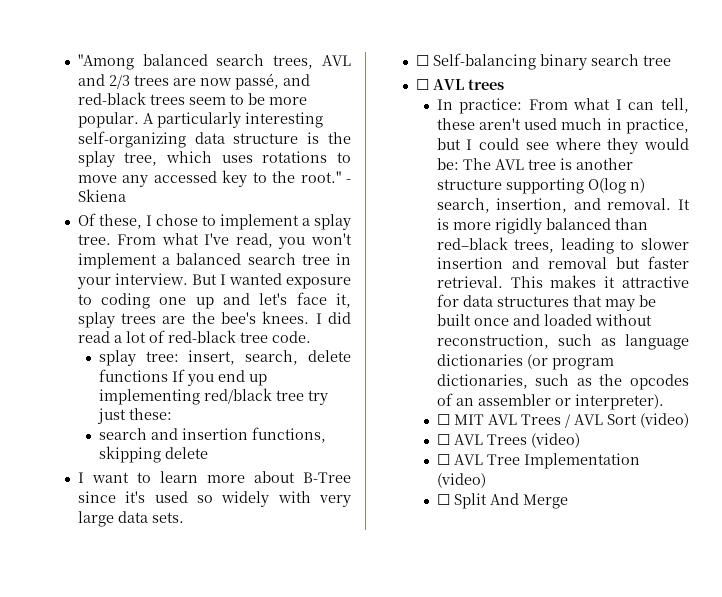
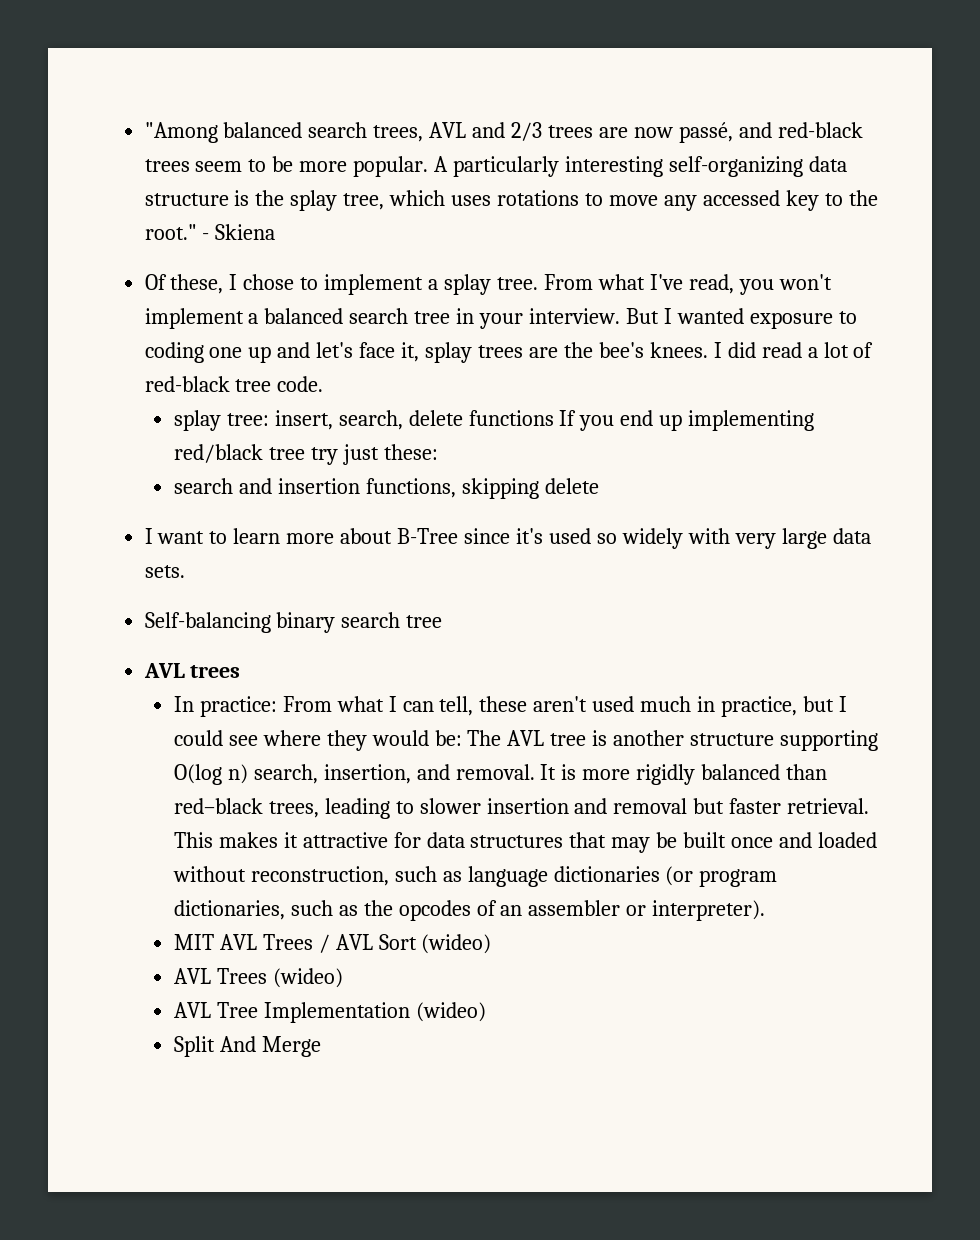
- ☐ Self-balancing binary search tree
+ Self-balancing binary search tree
- ☐ AVL trees
+ AVL trees
- ☐ MIT AVL Trees / AVL Sort (video)
- ☐ AVL Trees (video)
- ☐ AVL Tree Implementation (video)
- ☐ Split And Merge
+ MIT AVL Trees / AVL Sort (wideo)
+ AVL Trees (wideo)
+ AVL Tree Implementation (wideo)
+ Split And Merge

